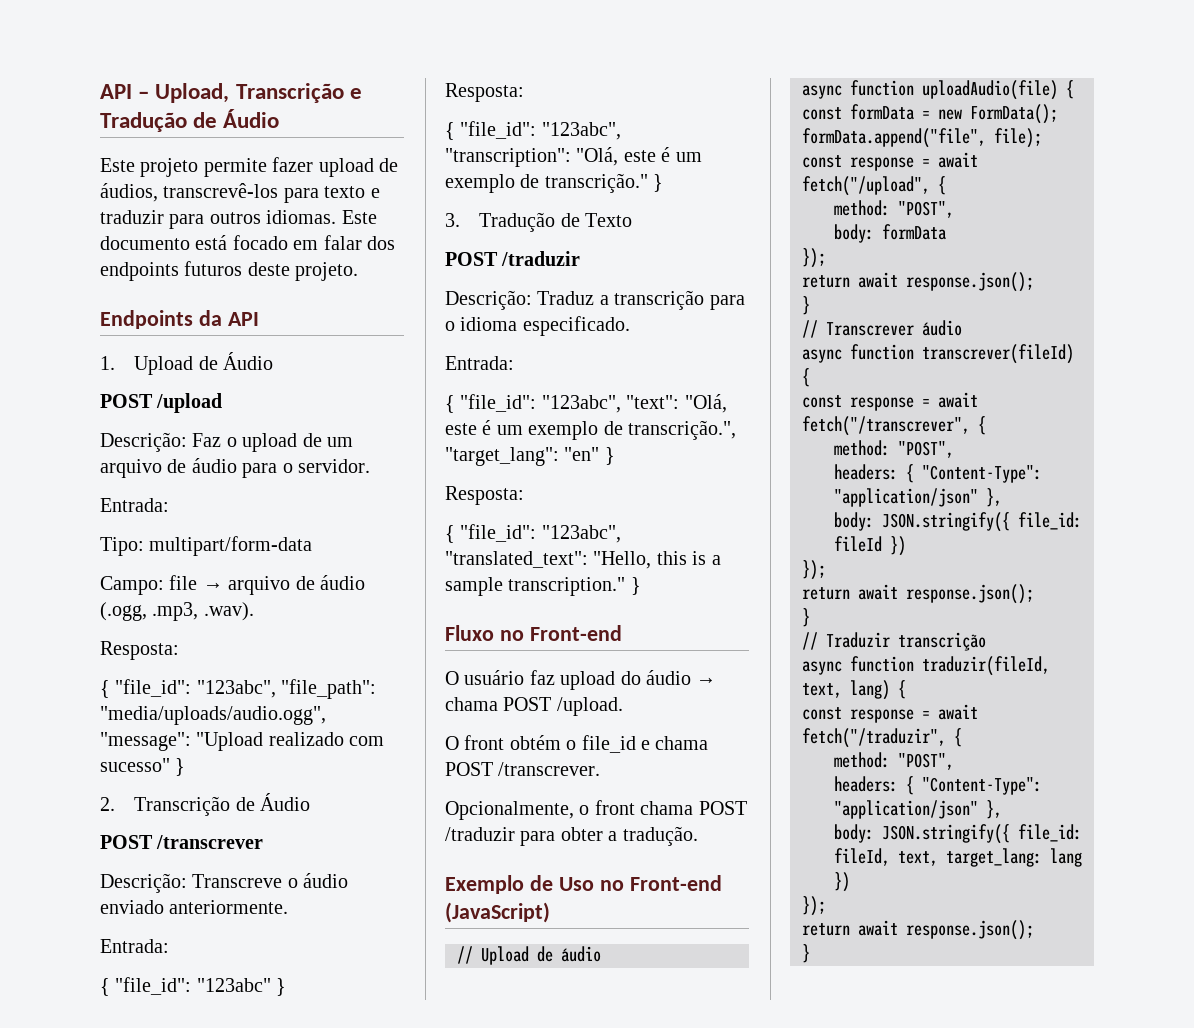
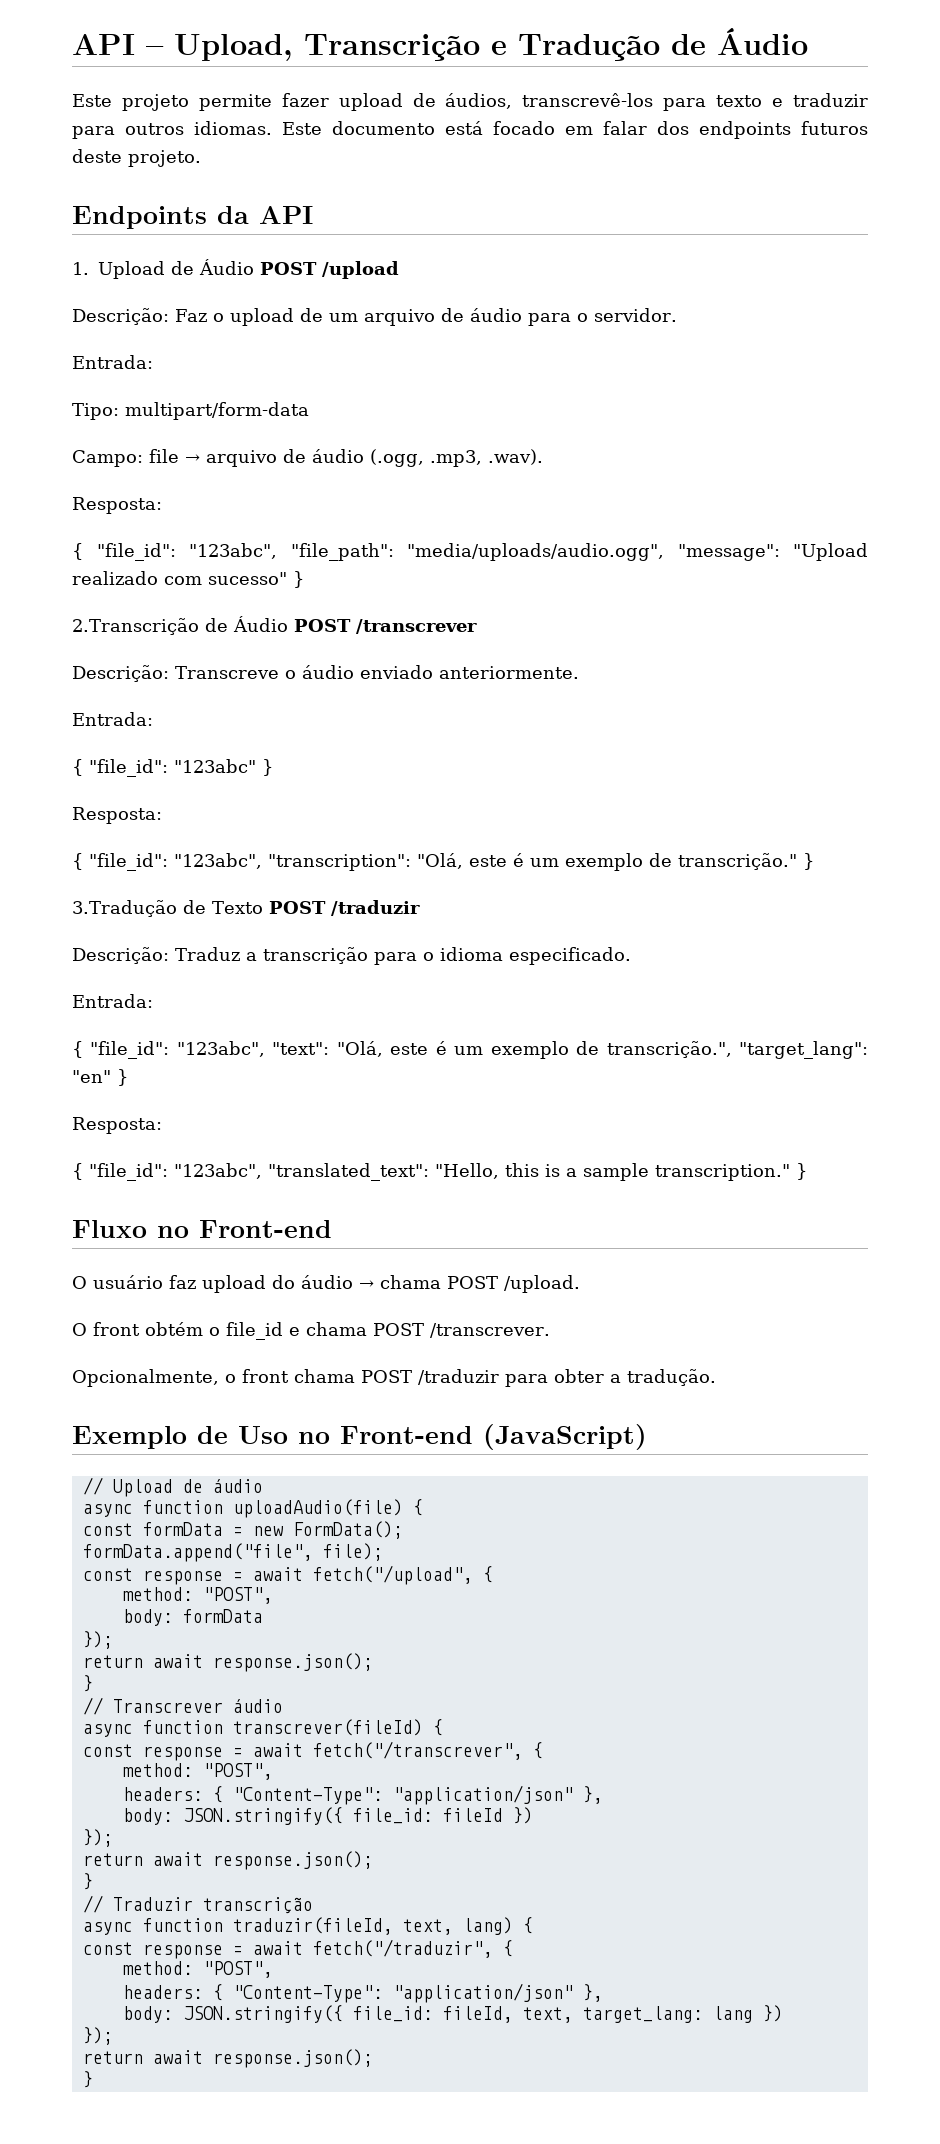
- 1. Upload de Áudio
- POST /upload
+ 1. Upload de Áudio POST /upload
- 2. Transcrição de Áudio
- POST /transcrever
+ 2.Transcrição de Áudio POST /transcrever
- 3. Tradução de Texto
- POST /traduzir
+ 3.Tradução de Texto POST /traduzir

